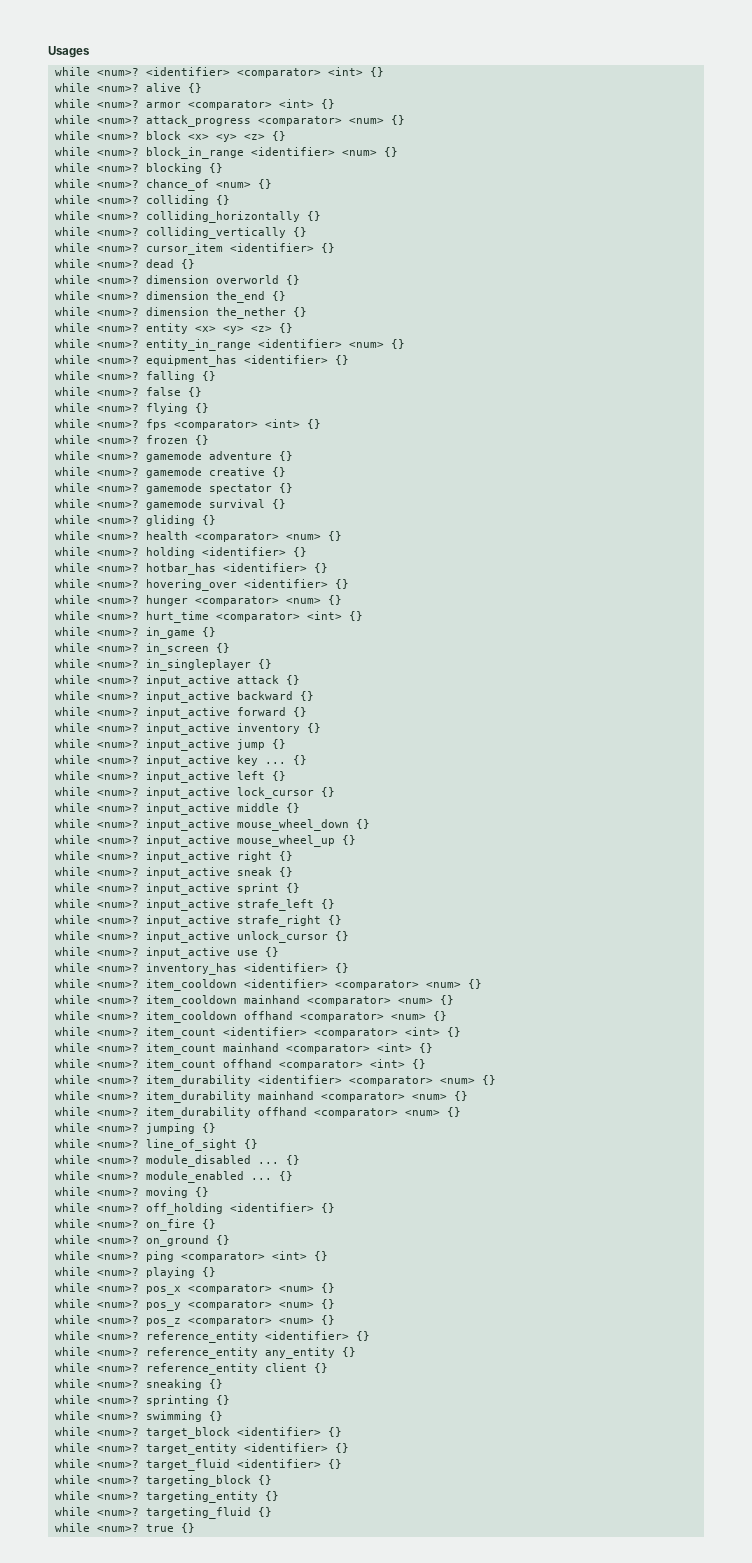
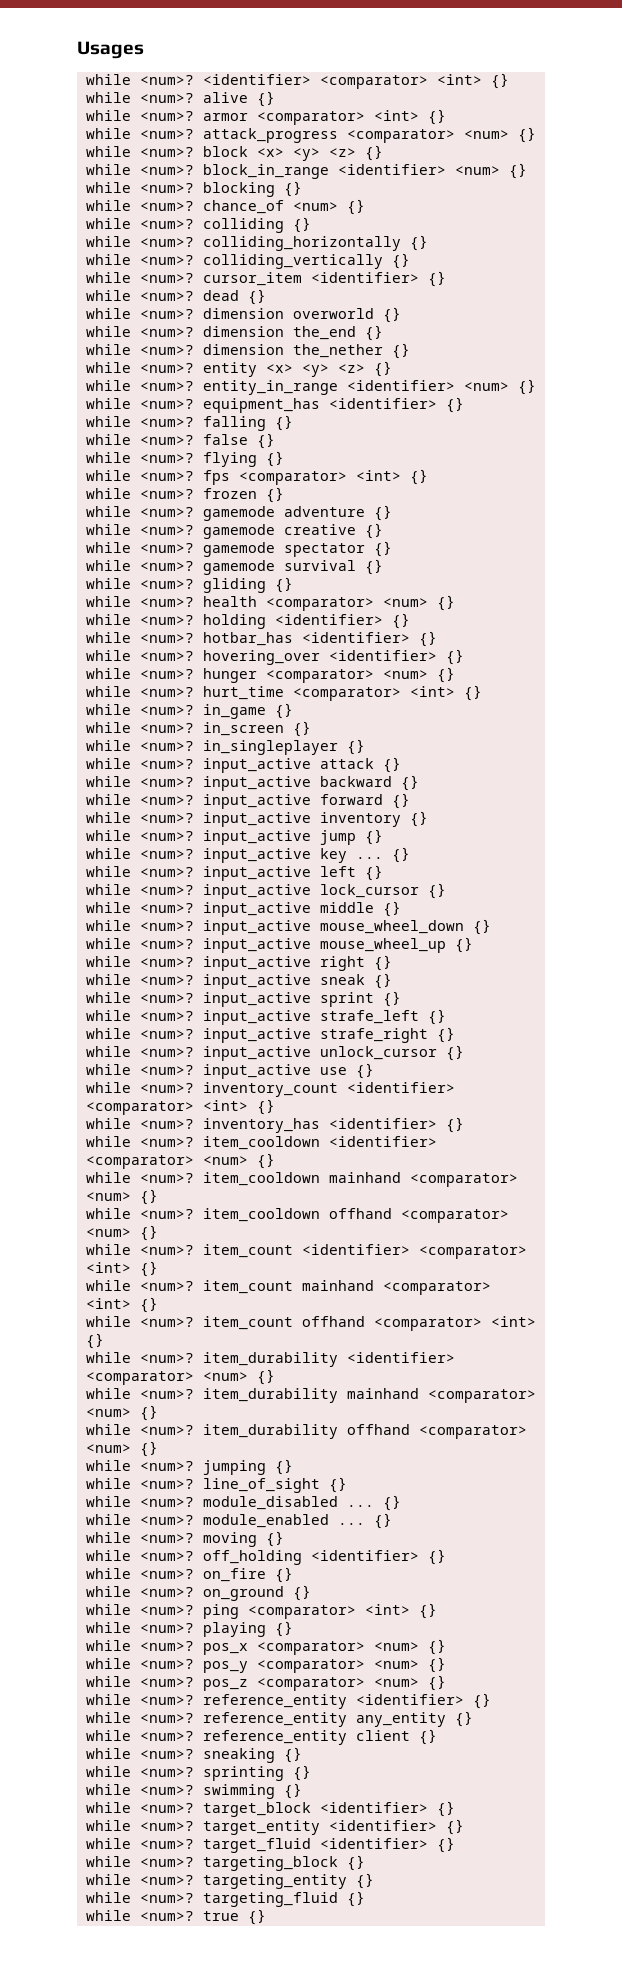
+ while <num>? inventory_count <identifier> <comparator> <int> {}

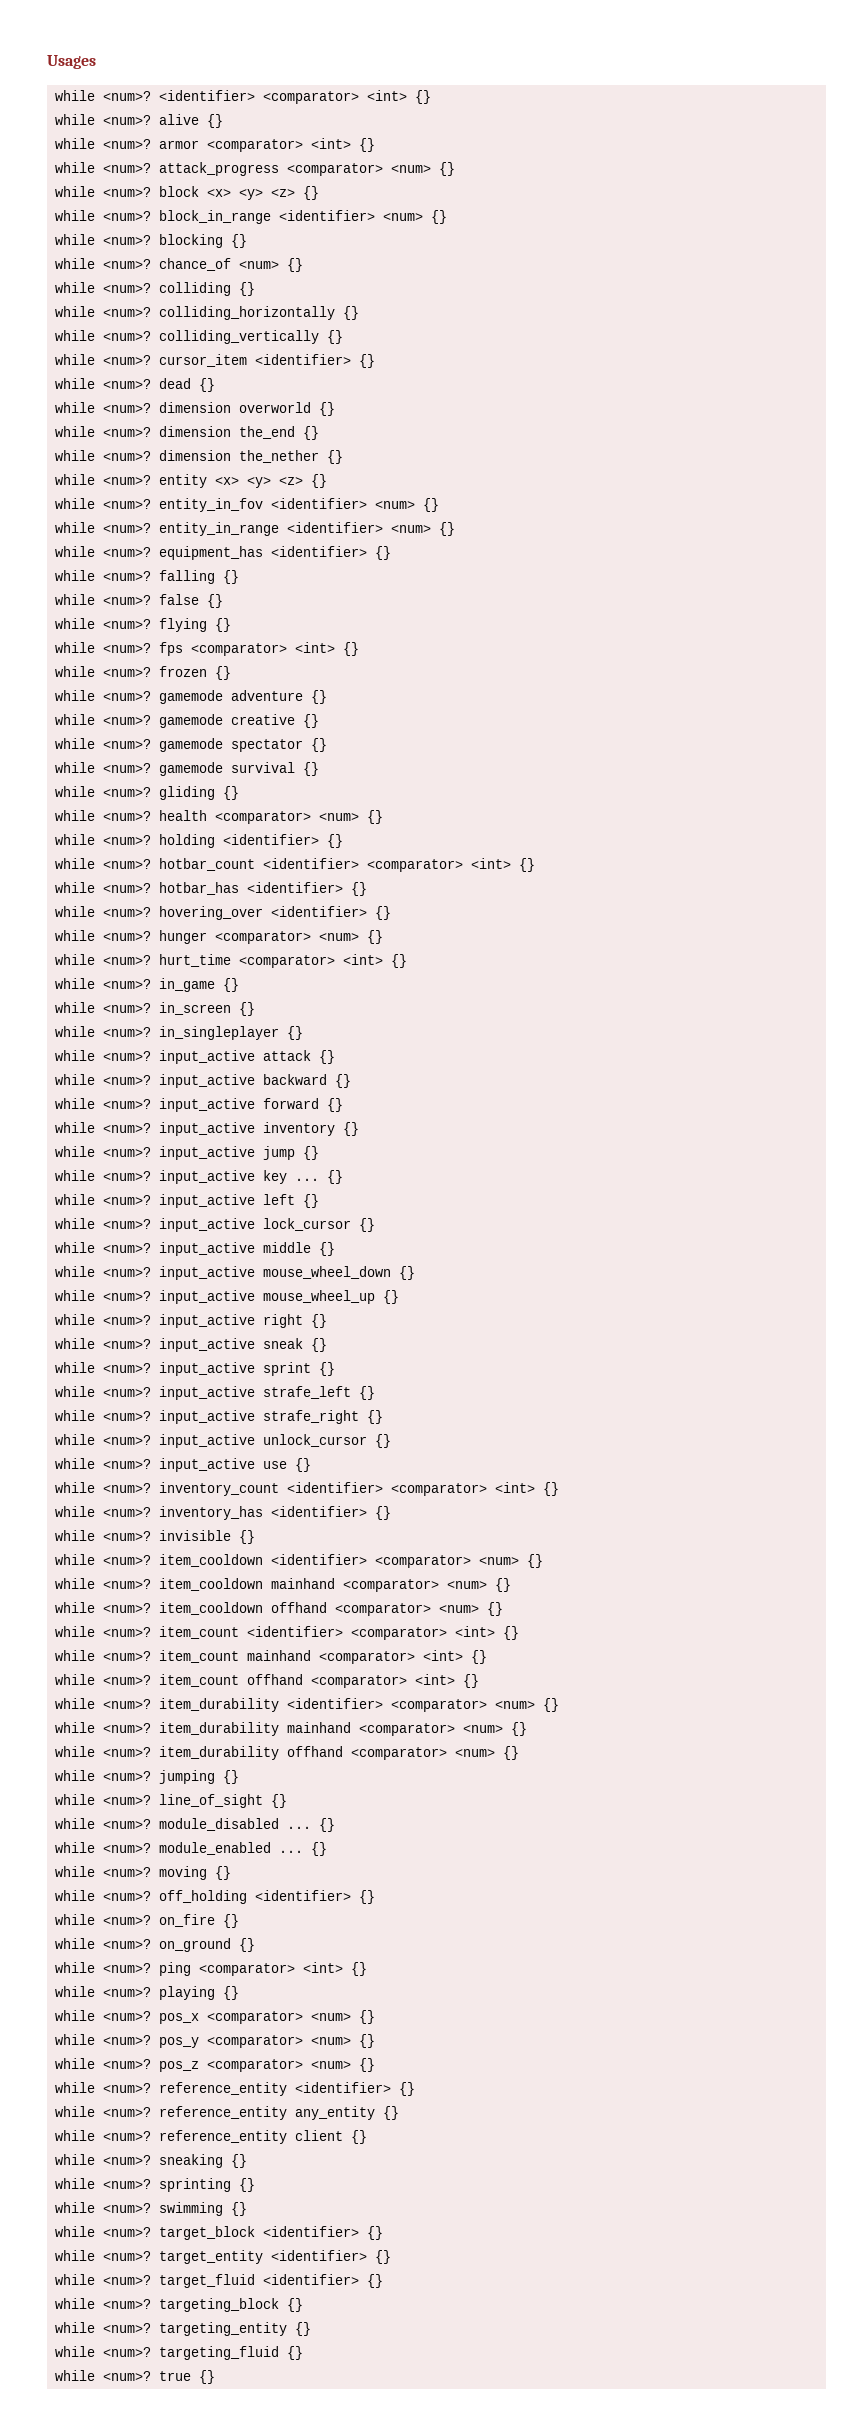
+ while <num>? entity_in_fov <identifier> <num> {}
+ while <num>? hotbar_count <identifier> <comparator> <int> {}
+ while <num>? invisible {}

